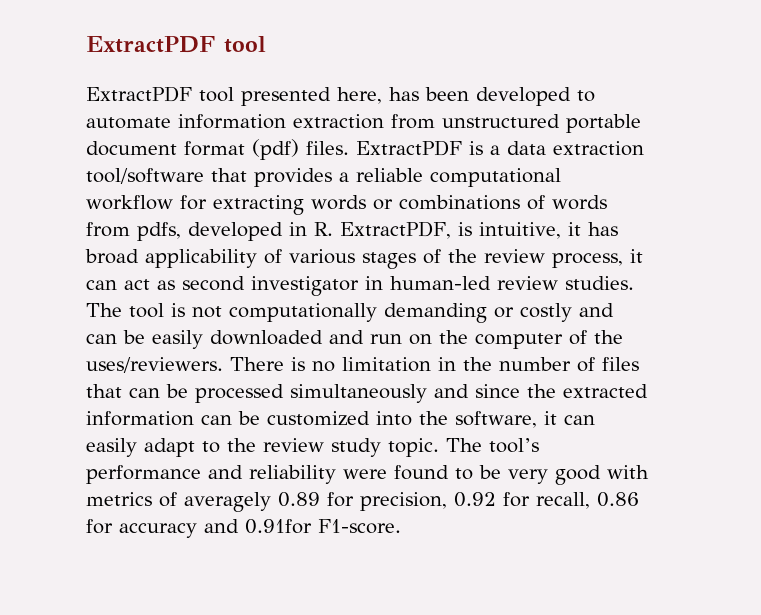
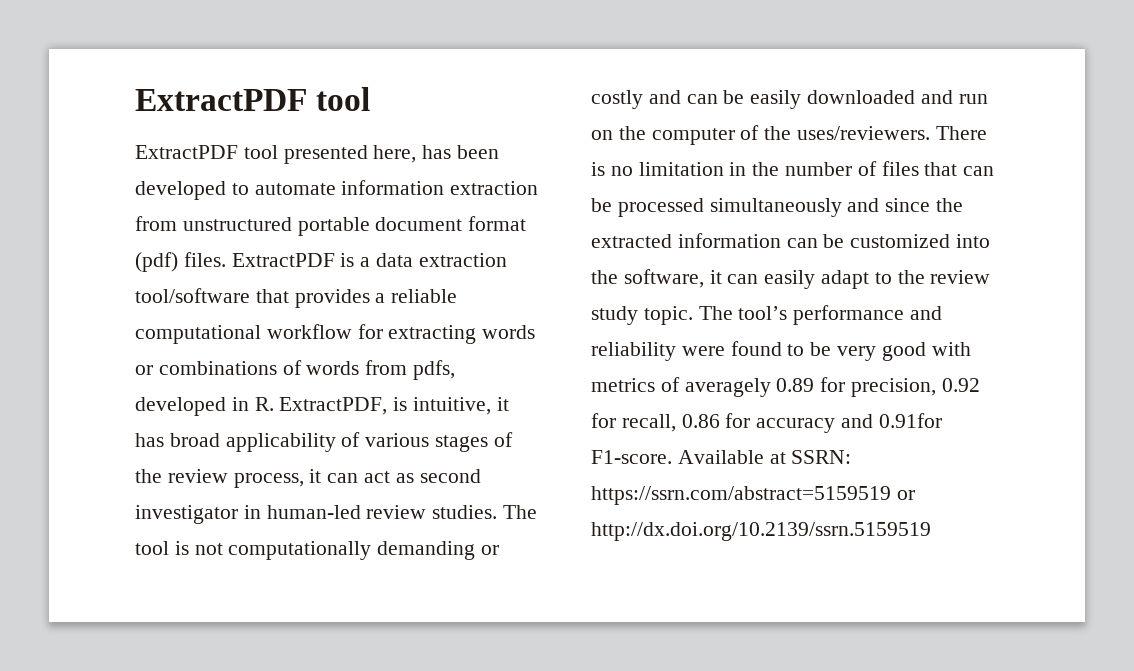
+ Available at SSRN: https://ssrn.com/abstract=5159519 or http://dx.doi.org/10.2139/ssrn.5159519

